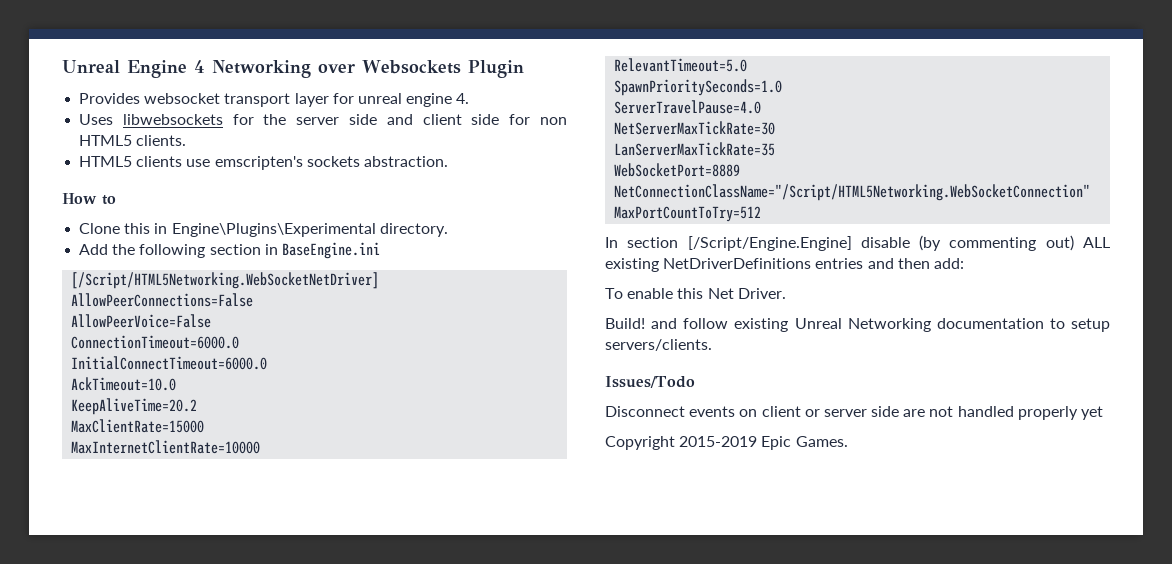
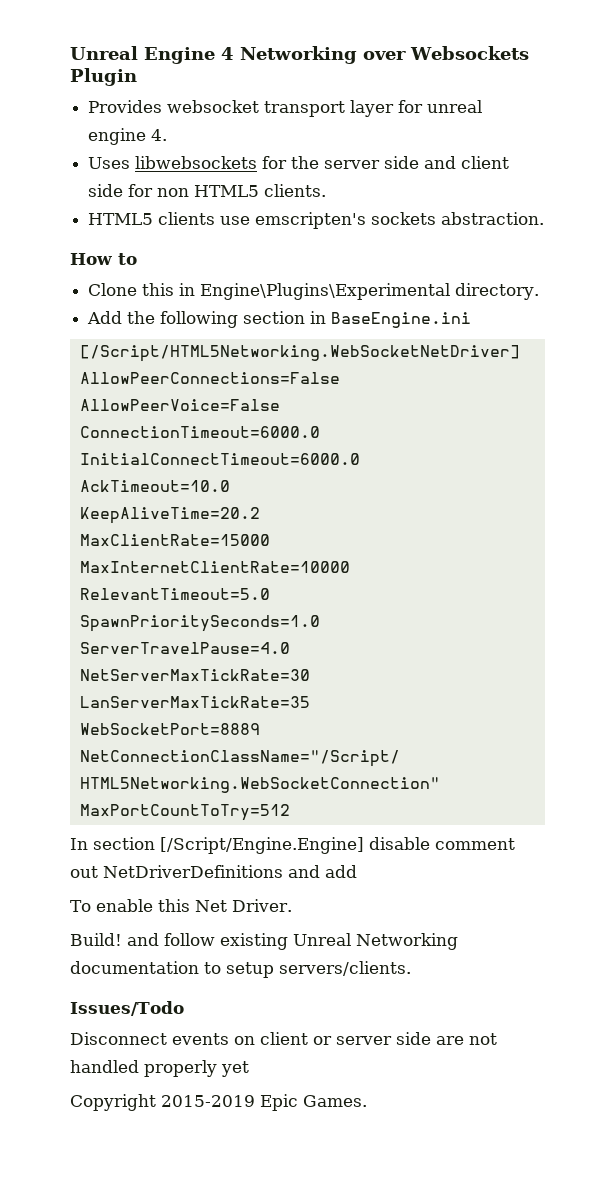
- In section [/Script/Engine.Engine] disable (by commenting out) ALL existing NetDriverDefinitions entries and then add:
+ In section [/Script/Engine.Engine] disable comment out NetDriverDefinitions and add

